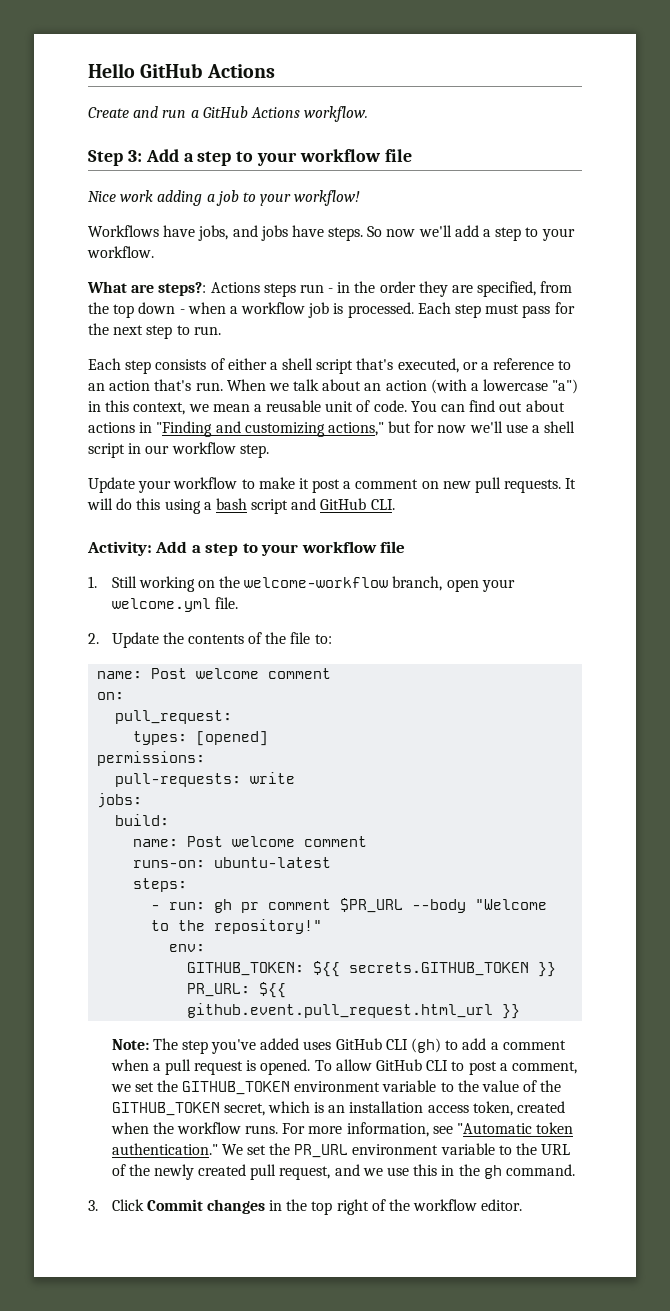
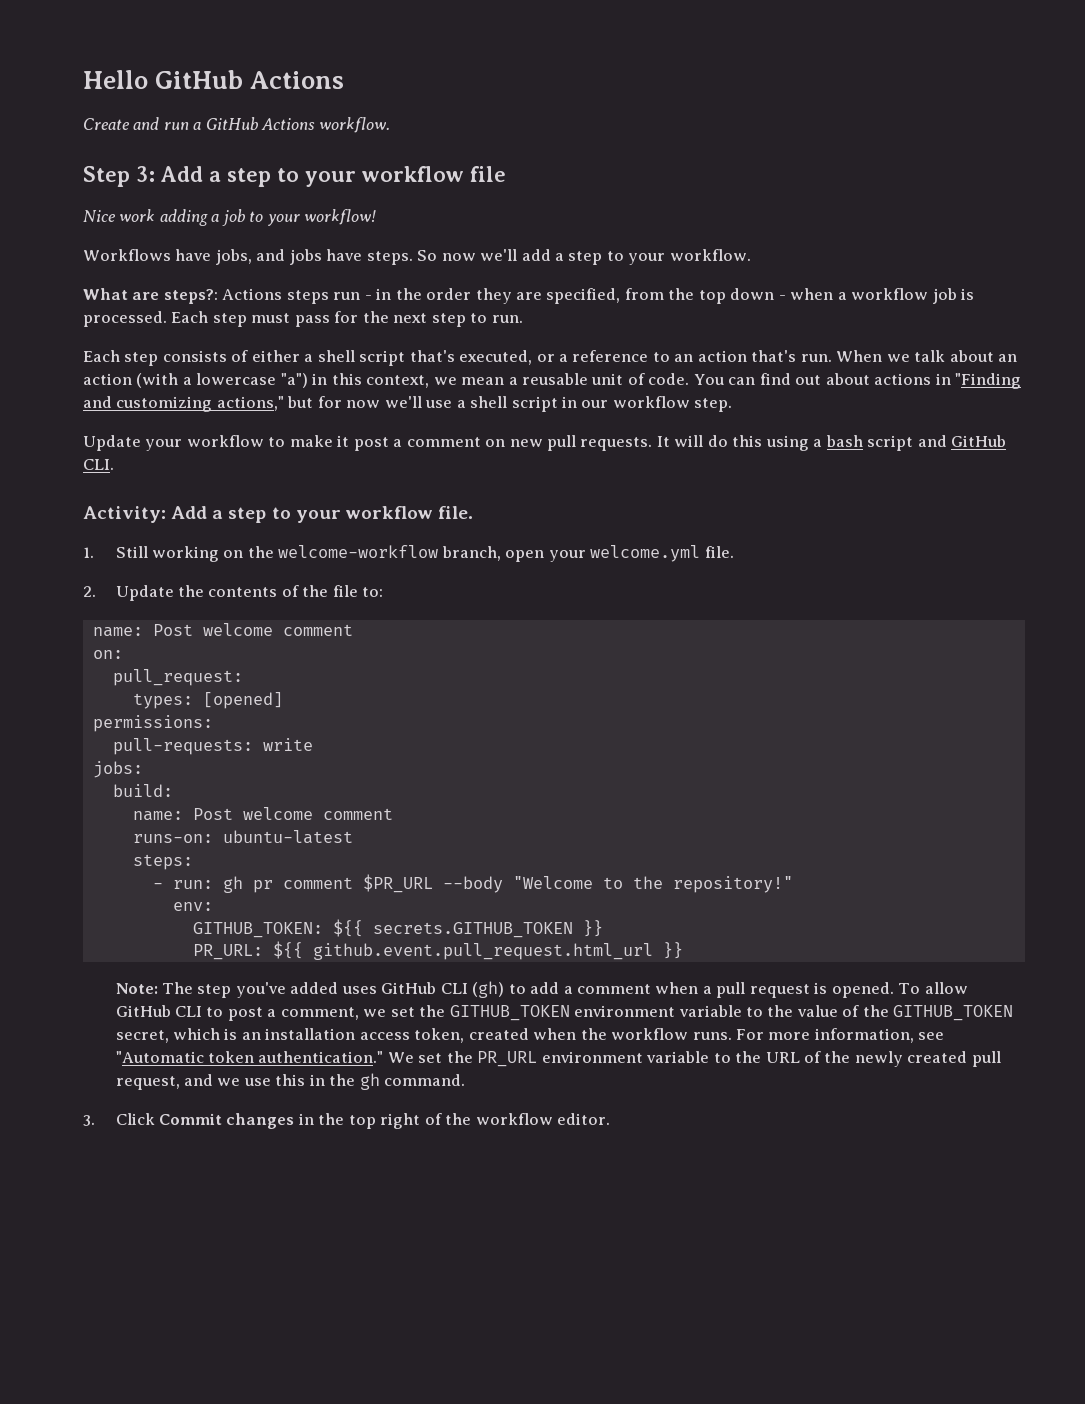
- Activity: Add a step to your workflow file
+ Activity: Add a step to your workflow file.

